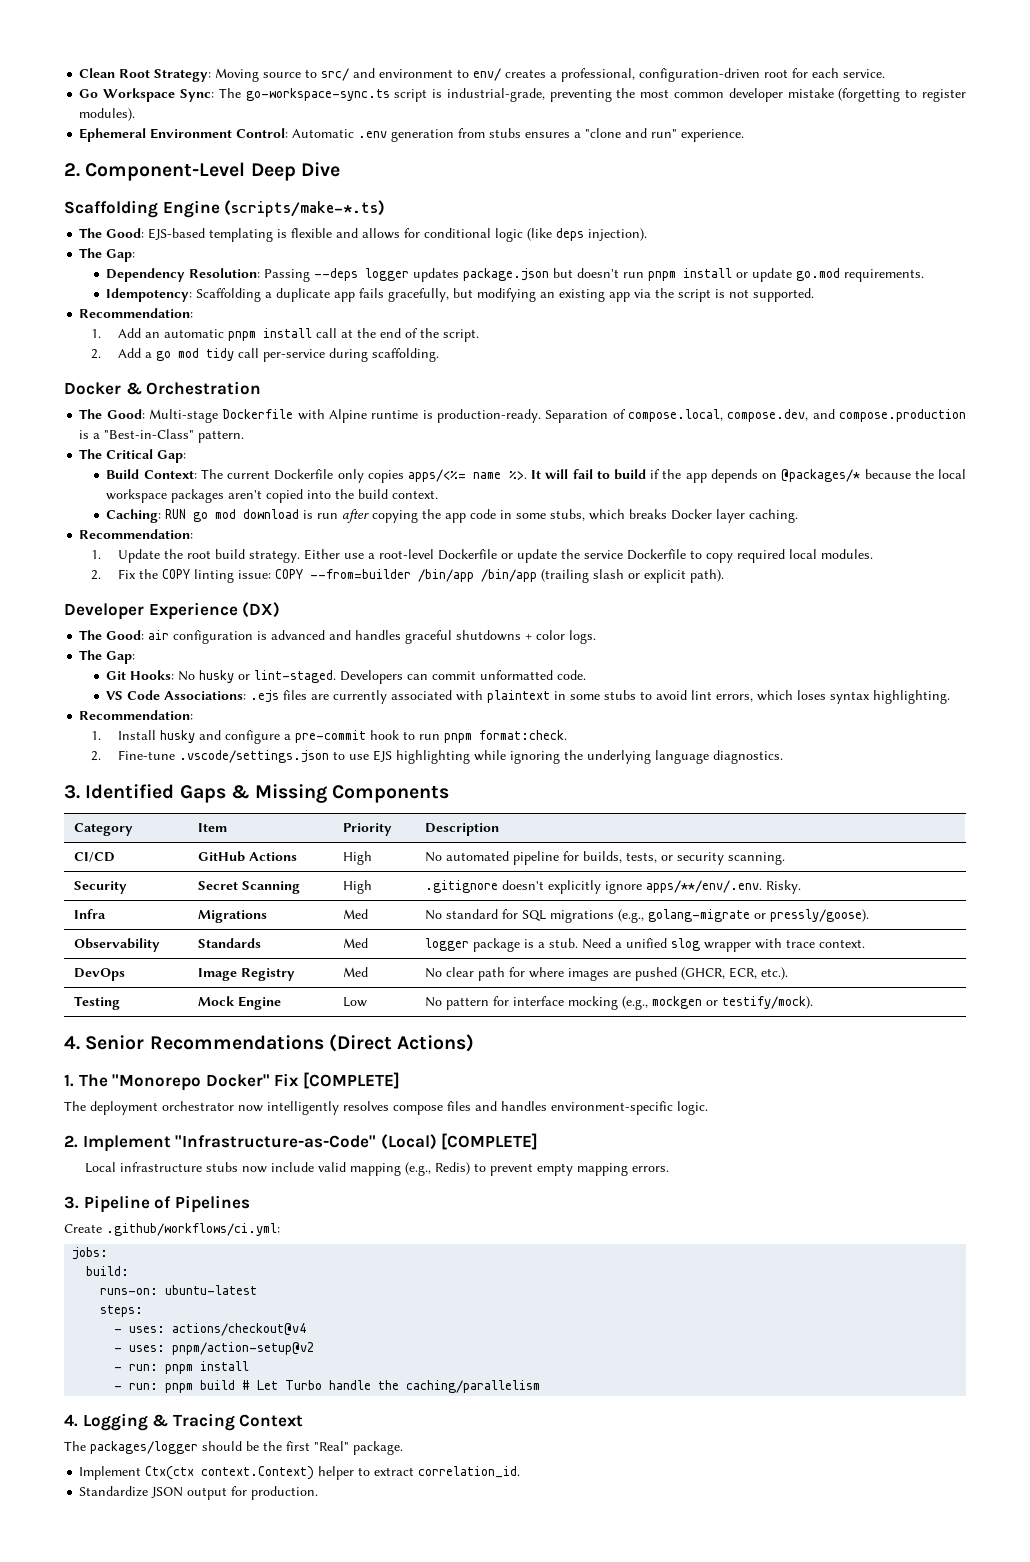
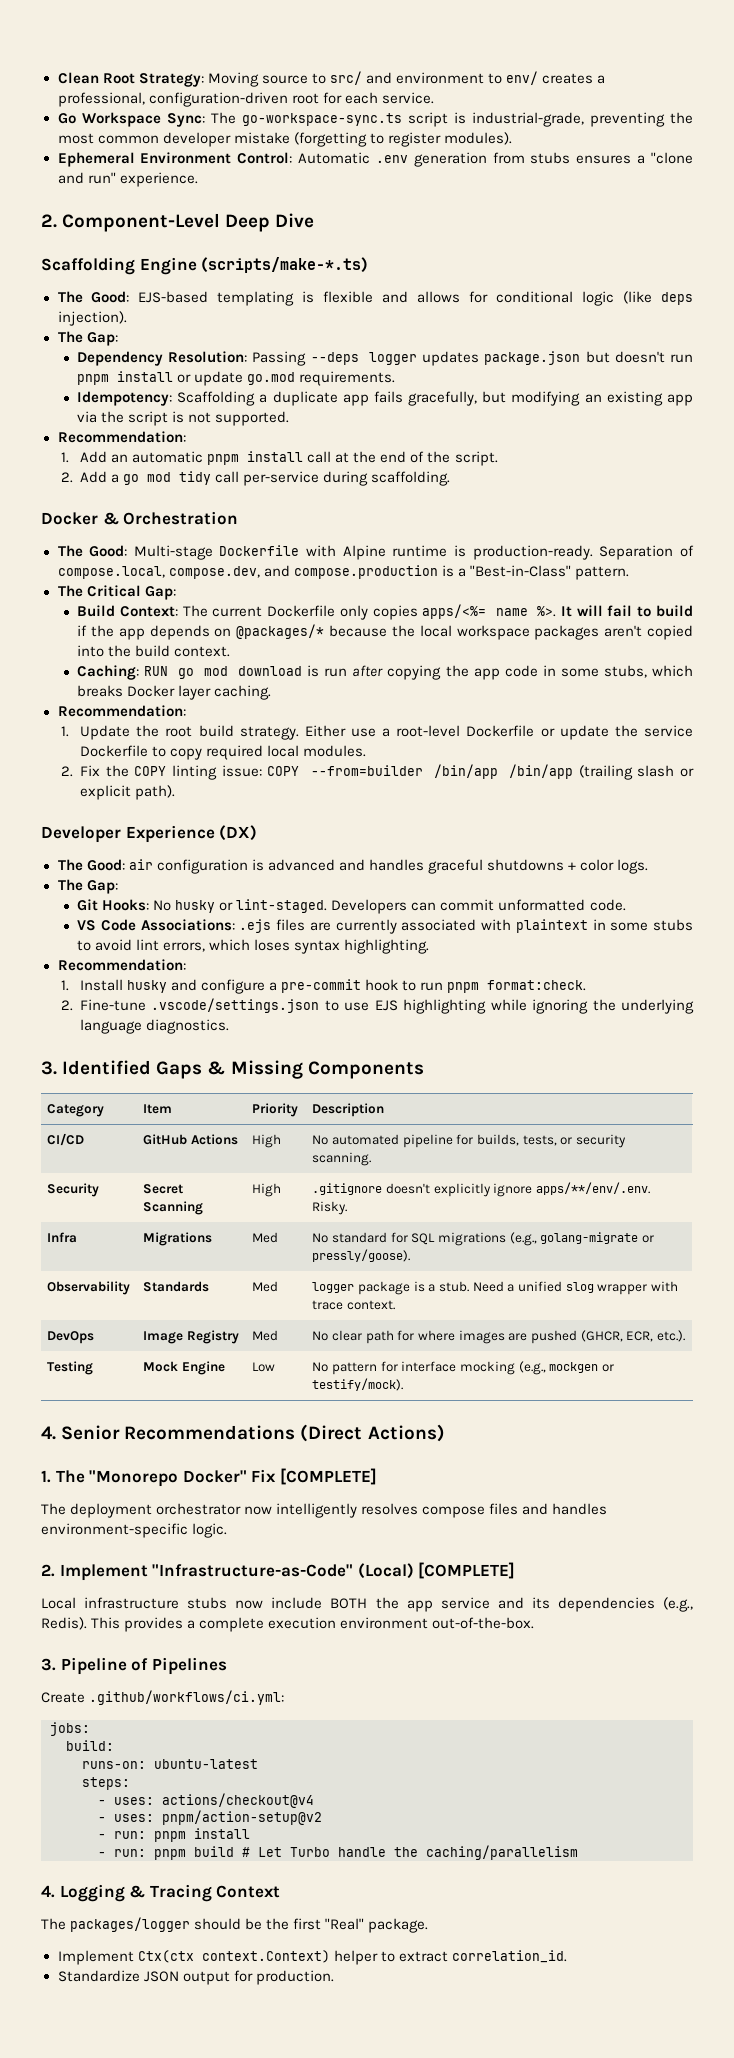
- Local infrastructure stubs now include valid mapping (e.g., Redis) to prevent empty mapping errors.
+ Local infrastructure stubs now include BOTH the app service and its dependencies (e.g., Redis). This provides a complete execution environment out-of-the-box.

